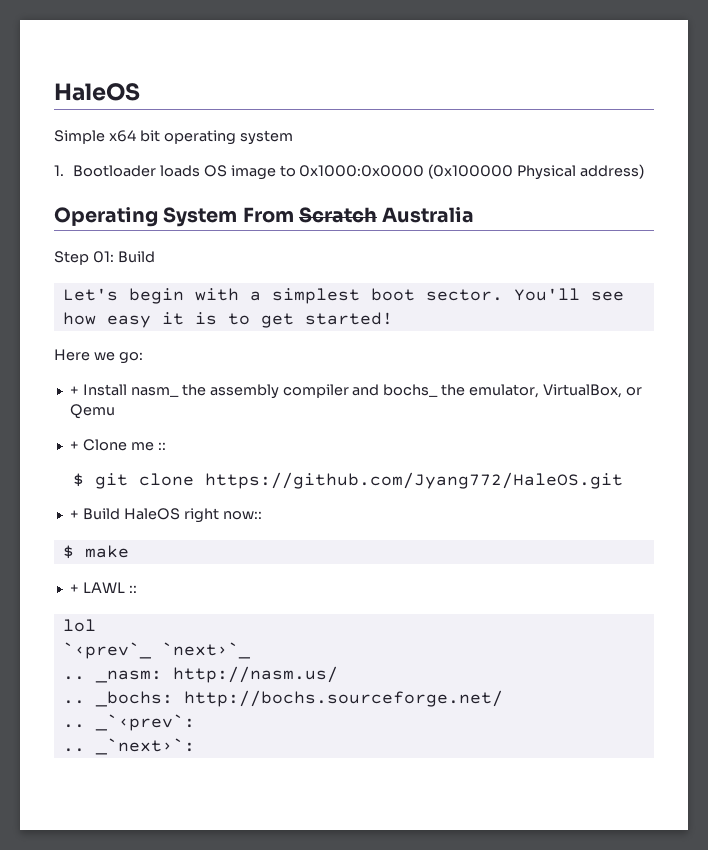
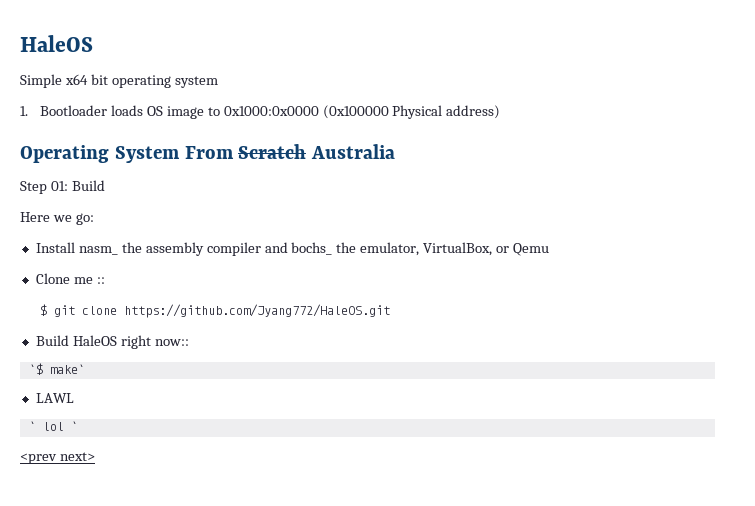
- Let's begin with a simplest boot sector. You'll see how easy it is to get started!
- + Install nasm_ the assembly compiler and bochs_ the emulator, VirtualBox, or Qemu
+ Install nasm_ the assembly compiler and bochs_ the emulator, VirtualBox, or Qemu
- + Clone me ::
+ Clone me ::
- + Build HaleOS right now::
+ Build HaleOS right now::
- $ make
- + LAWL ::
- lol
- `‹prev`_ `next›`_
- .. _nasm: http://nasm.us/
- .. _bochs: http://bochs.sourceforge.net/
- .. _`‹prev`:
- .. _`next›`:
+ `$ make`
+ LAWL
+ ` lol `
+ <prev next>

